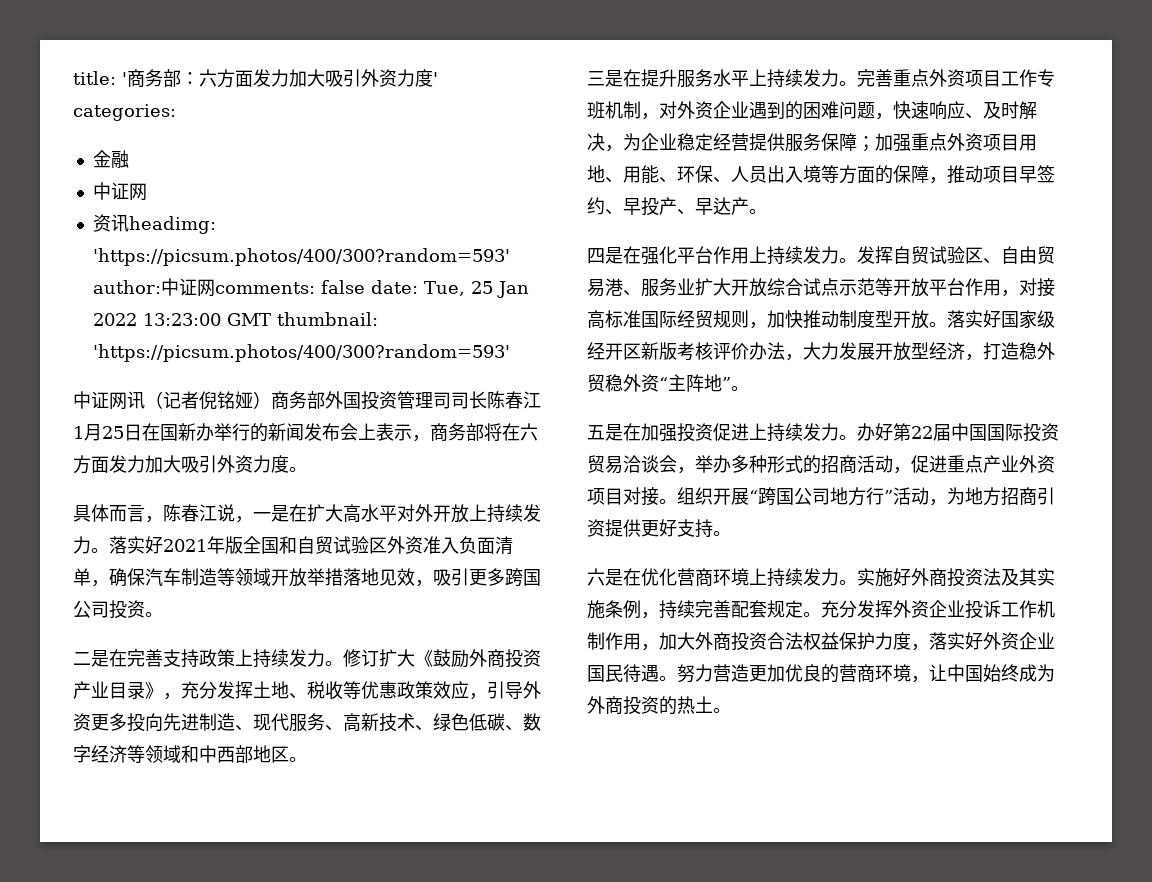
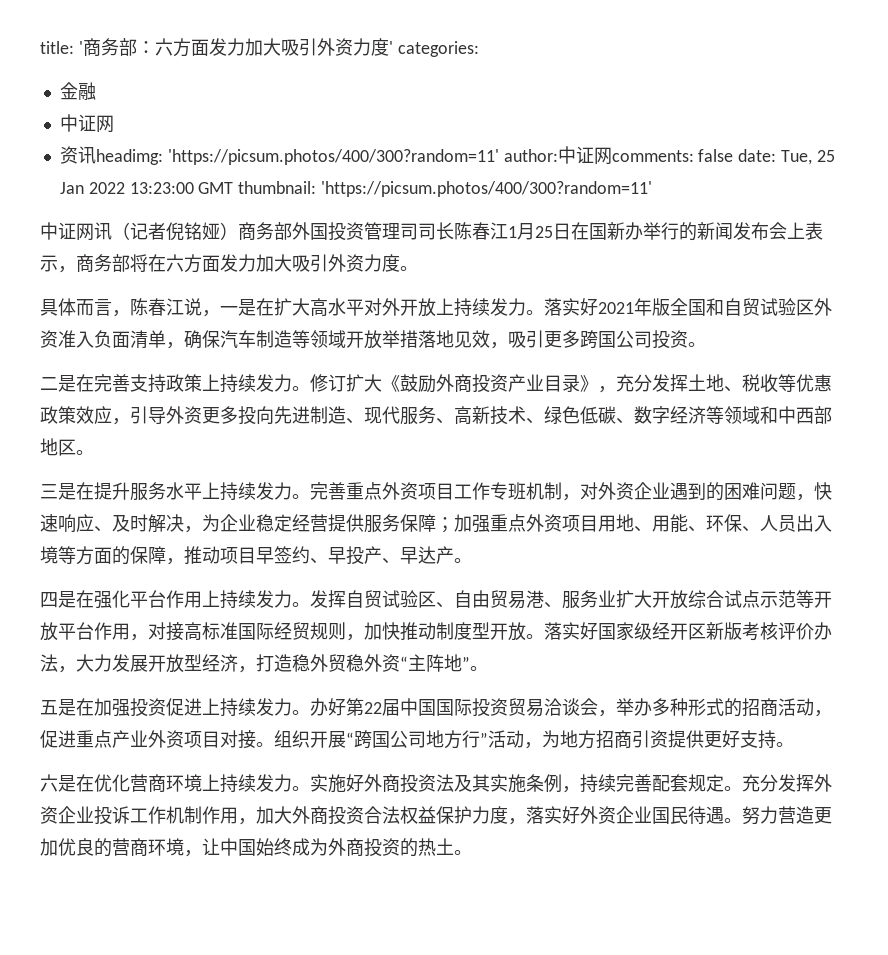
- 资讯headimg: 'https://picsum.photos/400/300?random=593' author:中证网comments: false date: Tue, 25 Jan 2022 13:23:00 GMT thumbnail: 'https://picsum.photos/400/300?random=593'
+ 资讯headimg: 'https://picsum.photos/400/300?random=11' author:中证网comments: false date: Tue, 25 Jan 2022 13:23:00 GMT thumbnail: 'https://picsum.photos/400/300?random=11'

